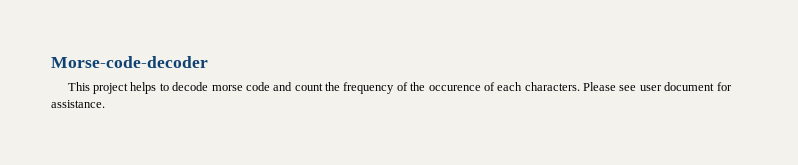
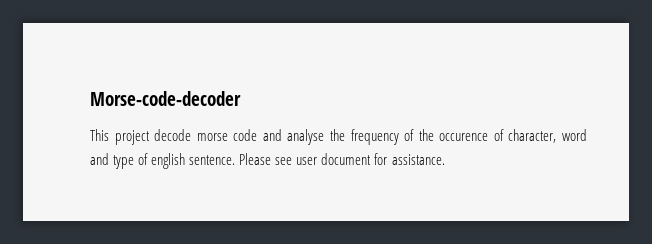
- This project helps to decode morse code and count the frequency of the occurence of each characters.
+ This project decode morse code and analyse the frequency of the occurence of character, word and type of english sentence.

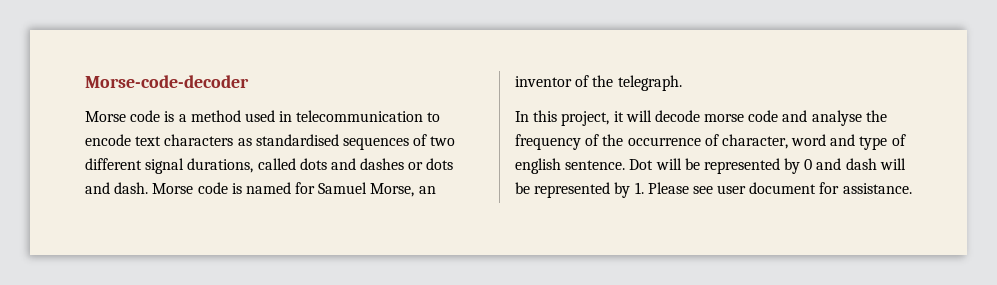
- This project decode morse code and analyse the frequency of the occurence of character, word and type of english sentence.
+ Morse code is a method used in telecommunication to encode text characters as standardised sequences of two different signal durations, called dots and dashes or dots and dash. Morse code is named for Samuel Morse, an inventor of the telegraph.
+ In this project, it will decode morse code and analyse the frequency of the occurrence of character, word and type of english sentence.
- Please see user document for assistance.
+ Dot will be represented by 0 and dash will be represented by 1. Please see user document for assistance.

